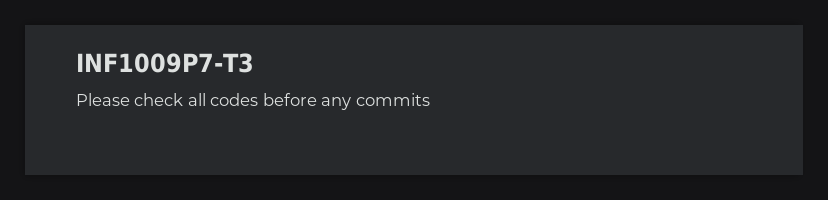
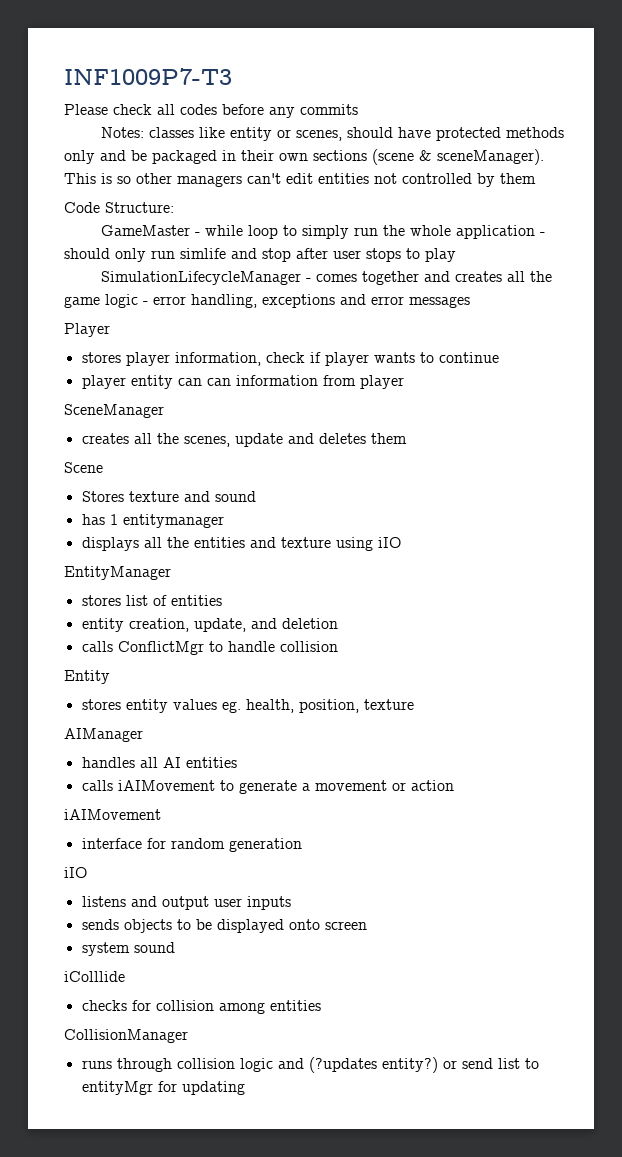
+ Notes: classes like entity or scenes, should have protected methods only and be packaged in their own sections (scene & sceneManager). This is so other managers can't edit entities not controlled by them
+ Code Structure:
+ GameMaster - while loop to simply run the whole application - should only run simlife and stop after user stops to play
+ SimulationLifecycleManager - comes together and creates all the game logic - error handling, exceptions and error messages
+ Player
+ stores player information, check if player wants to continue
+ player entity can can information from player
+ SceneManager
+ creates all the scenes, update and deletes them
+ Scene
+ Stores texture and sound
+ has 1 entitymanager
+ displays all the entities and texture using iIO
+ EntityManager
+ stores list of entities
+ entity creation, update, and deletion
+ calls ConflictMgr to handle collision
+ Entity
+ stores entity values eg. health, position, texture
+ AIManager
+ handles all AI entities
+ calls iAIMovement to generate a movement or action
+ iAIMovement
+ interface for random generation
+ iIO
+ listens and output user inputs
+ sends objects to be displayed onto screen
+ system sound
+ iColllide
+ checks for collision among entities
+ CollisionManager
+ runs through collision logic and (?updates entity?) or send list to entityMgr for updating

